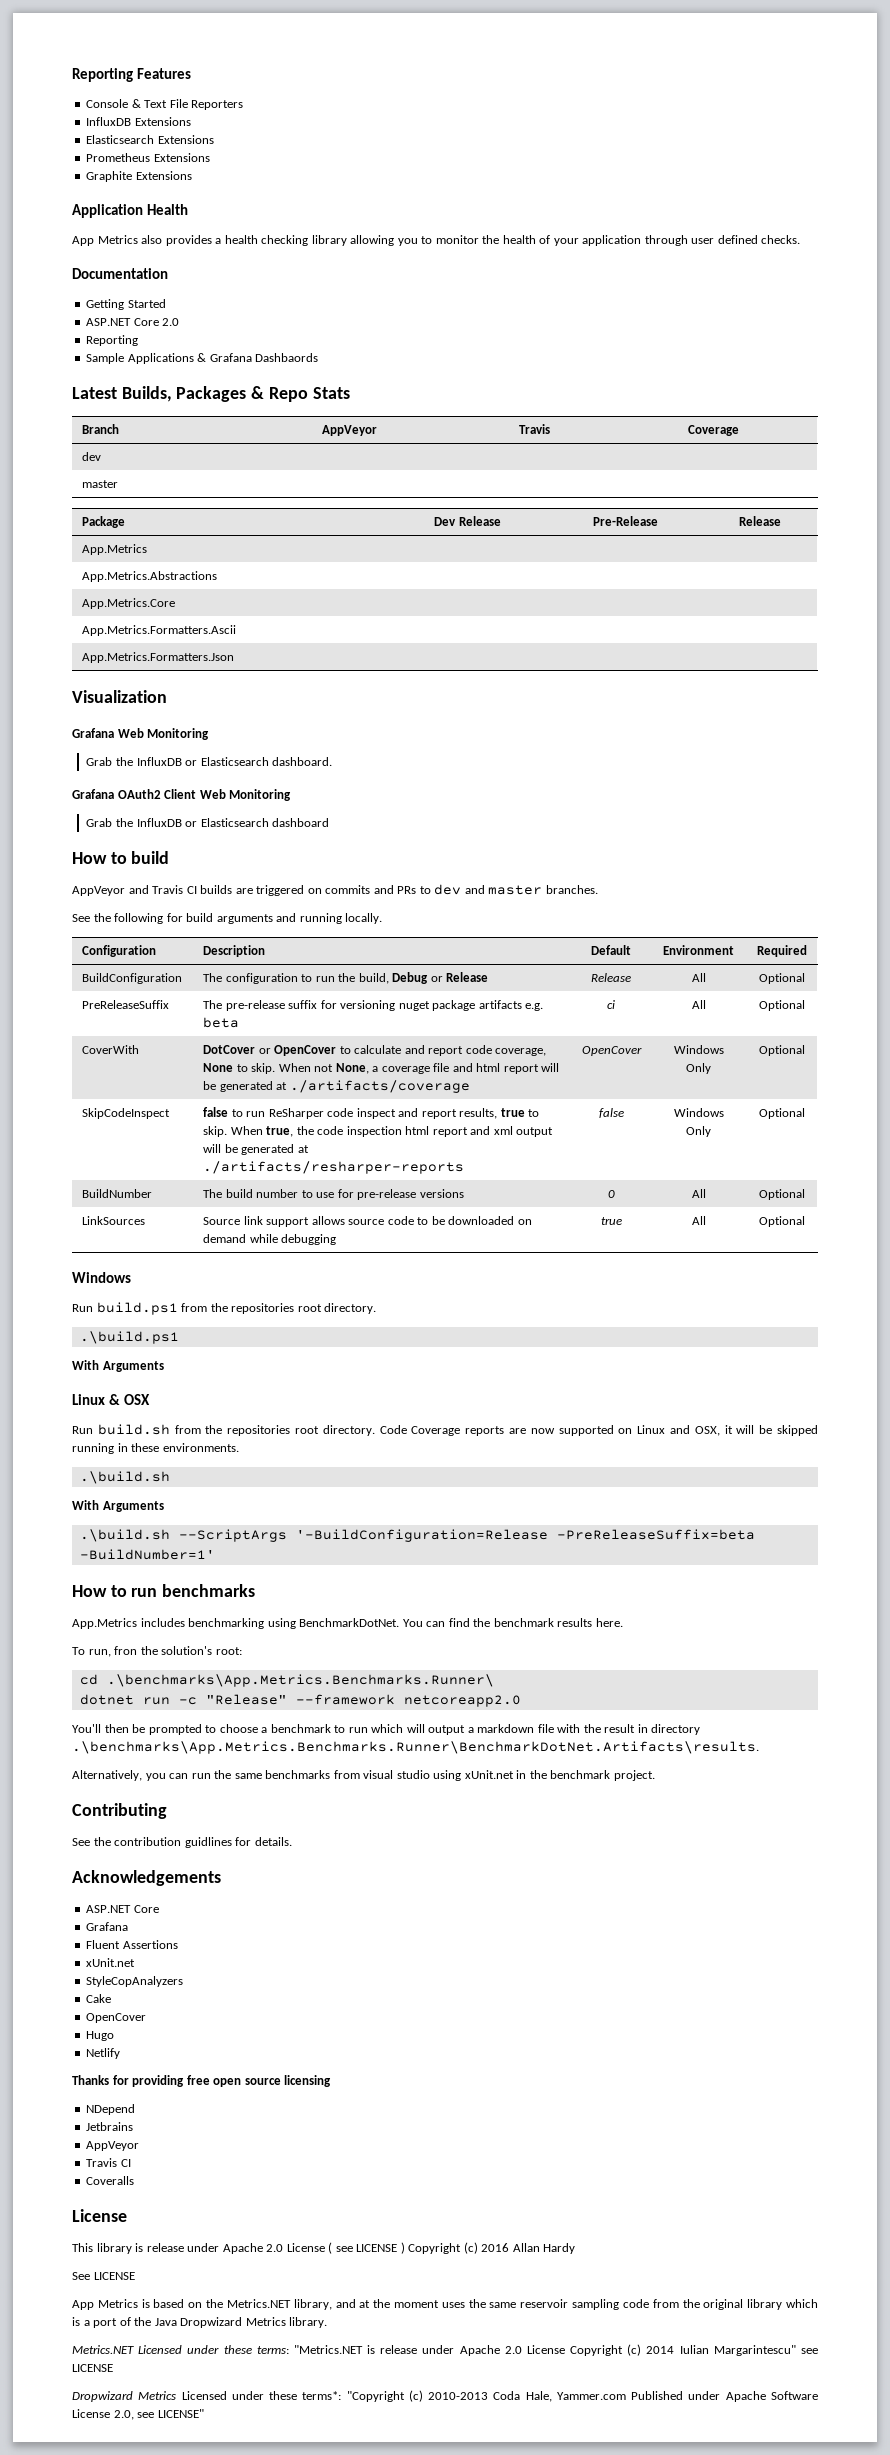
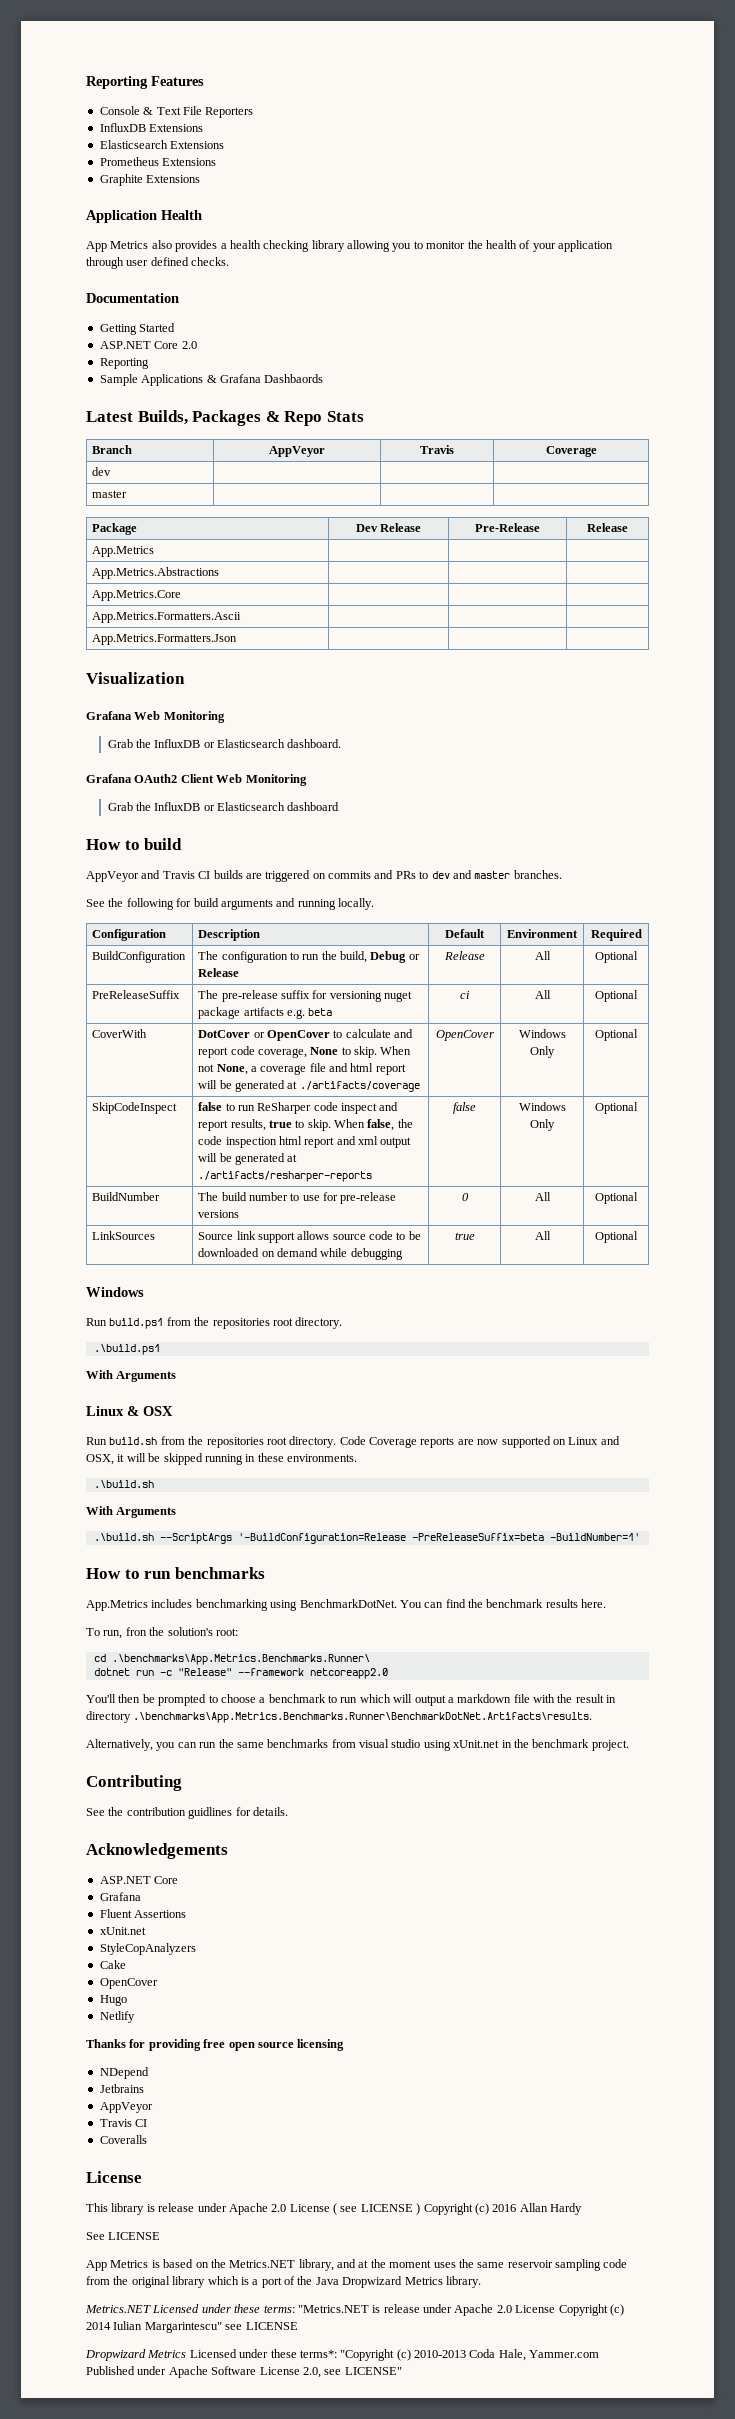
- SkipCodeInspect | false to run ReSharper code inspect and report results, true to skip. When true, the code inspection html report and xml output will be generated at ./artifacts/resharper-reports | false | Windows Only | Optional
+ SkipCodeInspect | false to run ReSharper code inspect and report results, true to skip. When false, the code inspection html report and xml output will be generated at ./artifacts/resharper-reports | false | Windows Only | Optional

